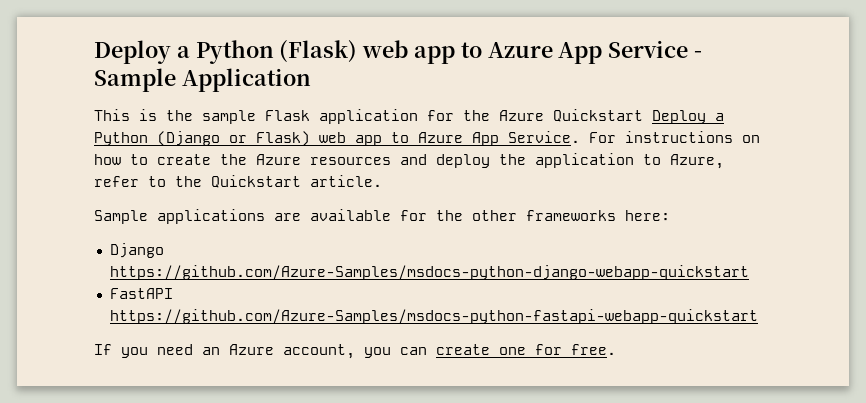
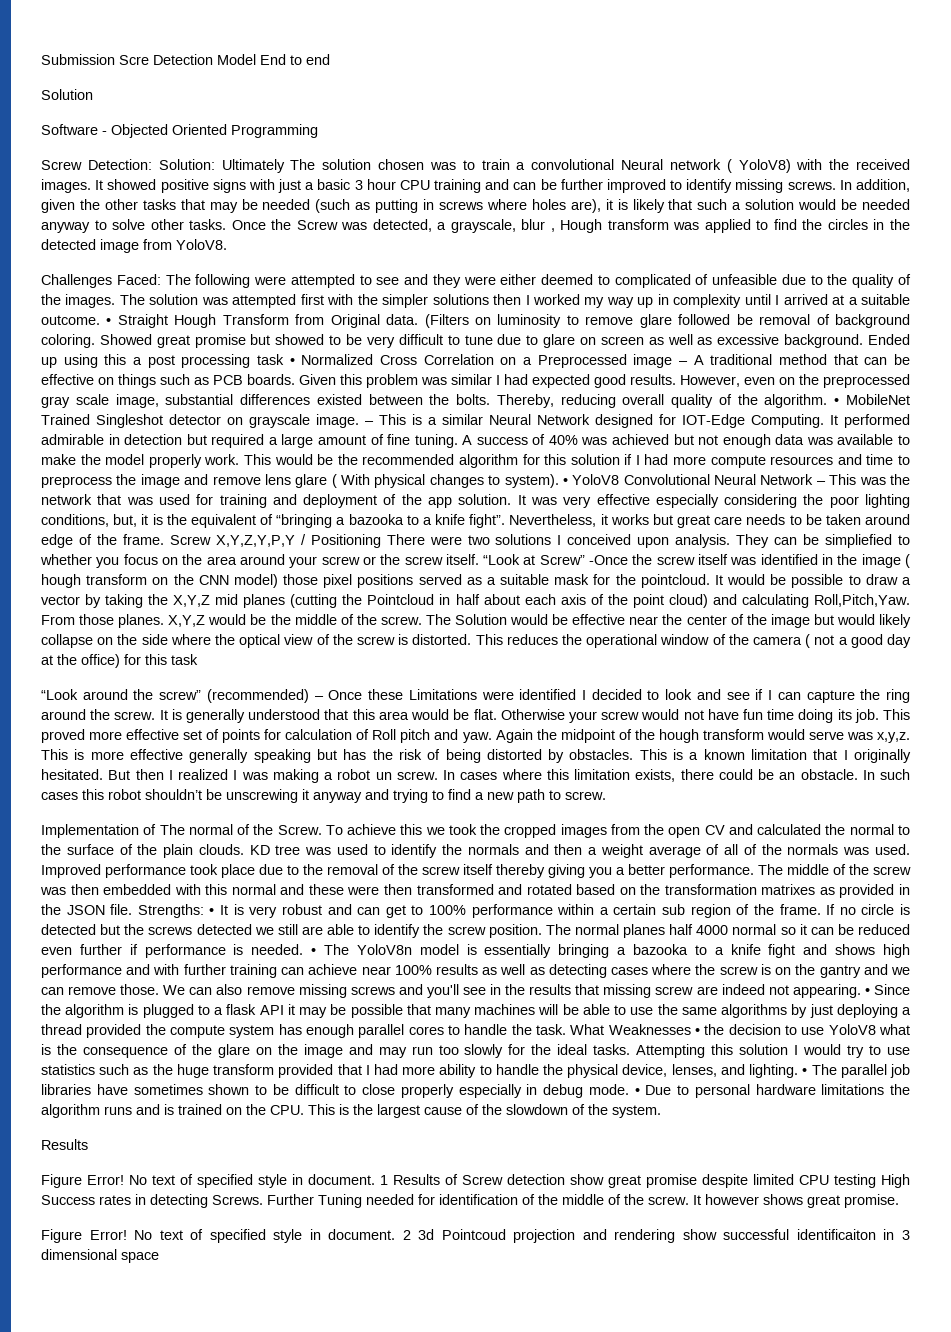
- Deploy a Python (Flask) web app to Azure App Service - Sample Application
- This is the sample Flask application for the Azure Quickstart Deploy a Python (Django or Flask) web app to Azure App Service. For instructions on how to create the Azure resources and deploy the application to Azure, refer to the Quickstart article.
- Sample applications are available for the other frameworks here:
- Django https://github.com/Azure-Samples/msdocs-python-django-webapp-quickstart
- FastAPI https://github.com/Azure-Samples/msdocs-python-fastapi-webapp-quickstart
- If you need an Azure account, you can create one for free.
+ Submission Scre Detection Model End to end
+ Solution
+ Software - Objected Oriented Programming
+ Screw Detection: Solution: Ultimately The solution chosen was to train a convolutional Neural network ( YoloV8) with the received images. It showed positive signs with just a basic 3 hour CPU training and can be further improved to identify missing screws. In addition, given the other tasks that may be needed (such as putting in screws where holes are), it is likely that such a solution would be needed anyway to solve other tasks. Once the Screw was detected, a grayscale, blur , Hough transform was applied to find the circles in the detected image from YoloV8.
+ Challenges Faced: The following were attempted to see and they were either deemed to complicated of unfeasible due to the quality of the images. The solution was attempted first with the simpler solutions then I worked my way up in complexity until I arrived at a suitable outcome. • Straight Hough Transform from Original data. (Filters on luminosity to remove glare followed be removal of background coloring. Showed great promise but showed to be very difficult to tune due to glare on screen as well as excessive background. Ended up using this a post processing task • Normalized Cross Correlation on a Preprocessed image – A traditional method that can be effective on things such as PCB boards. Given this problem was similar I had expected good results. However, even on the preprocessed gray scale image, substantial differences existed between the bolts. Thereby, reducing overall quality of the algorithm. • MobileNet Trained Singleshot detector on grayscale image. – This is a similar Neural Network designed for IOT-Edge Computing. It performed admirable in detection but required a large amount of fine tuning. A success of 40% was achieved but not enough data was available to make the model properly work. This would be the recommended algorithm for this solution if I had more compute resources and time to preprocess the image and remove lens glare ( With physical changes to system). • YoloV8 Convolutional Neural Network – This was the network that was used for training and deployment of the app solution. It was very effective especially considering the poor lighting conditions, but, it is the equivalent of “bringing a bazooka to a knife fight”. Nevertheless, it works but great care needs to be taken around edge of the frame. Screw X,Y,Z,Y,P,Y / Positioning There were two solutions I conceived upon analysis. They can be simpliefied to whether you focus on the area around your screw or the screw itself. “Look at Screw” -Once the screw itself was identified in the image ( hough transform on the CNN model) those pixel positions served as a suitable mask for the pointcloud. It would be possible to draw a vector by taking the X,Y,Z mid planes (cutting the Pointcloud in half about each axis of the point cloud) and calculating Roll,Pitch,Yaw. From those planes. X,Y,Z would be the middle of the screw. The Solution would be effective near the center of the image but would likely collapse on the side where the optical view of the screw is distorted. This reduces the operational window of the camera ( not a good day at the office) for this task
+ “Look around the screw” (recommended) – Once these Limitations were identified I decided to look and see if I can capture the ring around the screw. It is generally understood that this area would be flat. Otherwise your screw would not have fun time doing its job. This proved more effective set of points for calculation of Roll pitch and yaw. Again the midpoint of the hough transform would serve was x,y,z. This is more effective generally speaking but has the risk of being distorted by obstacles. This is a known limitation that I originally hesitated. But then I realized I was making a robot un screw. In cases where this limitation exists, there could be an obstacle. In such cases this robot shouldn’t be unscrewing it anyway and trying to find a new path to screw.
+ Implementation of The normal of the Screw. To achieve this we took the cropped images from the open CV and calculated the normal to the surface of the plain clouds. KD tree was used to identify the normals and then a weight average of all of the normals was used. Improved performance took place due to the removal of the screw itself thereby giving you a better performance. The middle of the screw was then embedded with this normal and these were then transformed and rotated based on the transformation matrixes as provided in the JSON file. Strengths: • It is very robust and can get to 100% performance within a certain sub region of the frame. If no circle is detected but the screws detected we still are able to identify the screw position. The normal planes half 4000 normal so it can be reduced even further if performance is needed. • The YoloV8n model is essentially bringing a bazooka to a knife fight and shows high performance and with further training can achieve near 100% results as well as detecting cases where the screw is on the gantry and we can remove those. We can also remove missing screws and you'll see in the results that missing screw are indeed not appearing. • Since the algorithm is plugged to a flask API it may be possible that many machines will be able to use the same algorithms by just deploying a thread provided the compute system has enough parallel cores to handle the task. What Weaknesses • the decision to use YoloV8 what is the consequence of the glare on the image and may run too slowly for the ideal tasks. Attempting this solution I would try to use statistics such as the huge transform provided that I had more ability to handle the physical device, lenses, and lighting. • The parallel job libraries have sometimes shown to be difficult to close properly especially in debug mode. • Due to personal hardware limitations the algorithm runs and is trained on the CPU. This is the largest cause of the slowdown of the system.
+ Results
+ Figure Error! No text of specified style in document. 1 Results of Screw detection show great promise despite limited CPU testing High Success rates in detecting Screws. Further Tuning needed for identification of the middle of the screw. It however shows great promise.
+ Figure Error! No text of specified style in document. 2 3d Pointcoud projection and rendering show successful identificaiton in 3 dimensional space

